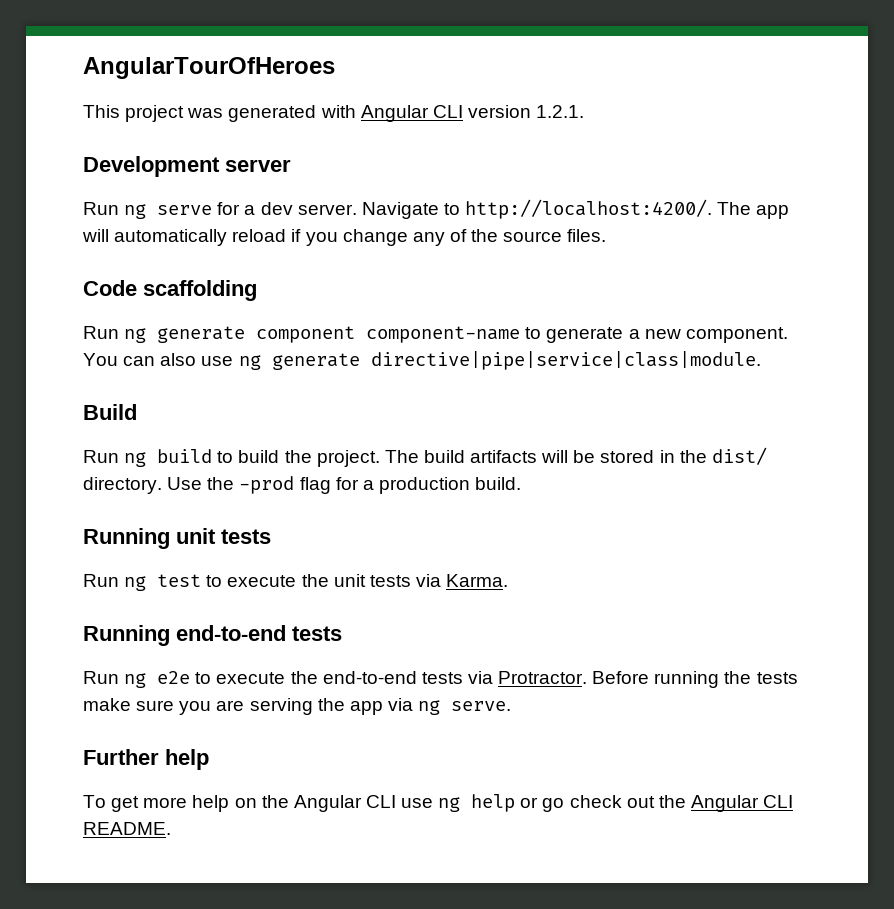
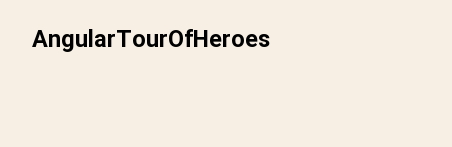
- This project was generated with Angular CLI version 1.2.1.
- Development server
- Run ng serve for a dev server. Navigate to http://localhost:4200/. The app will automatically reload if you change any of the source files.
- Code scaffolding
- Run ng generate component component-name to generate a new component. You can also use ng generate directive|pipe|service|class|module.
- Build
- Run ng build to build the project. The build artifacts will be stored in the dist/ directory. Use the -prod flag for a production build.
- Running unit tests
- Run ng test to execute the unit tests via Karma.
- Running end-to-end tests
- Run ng e2e to execute the end-to-end tests via Protractor. Before running the tests make sure you are serving the app via ng serve.
- Further help
- To get more help on the Angular CLI use ng help or go check out the Angular CLI README.

